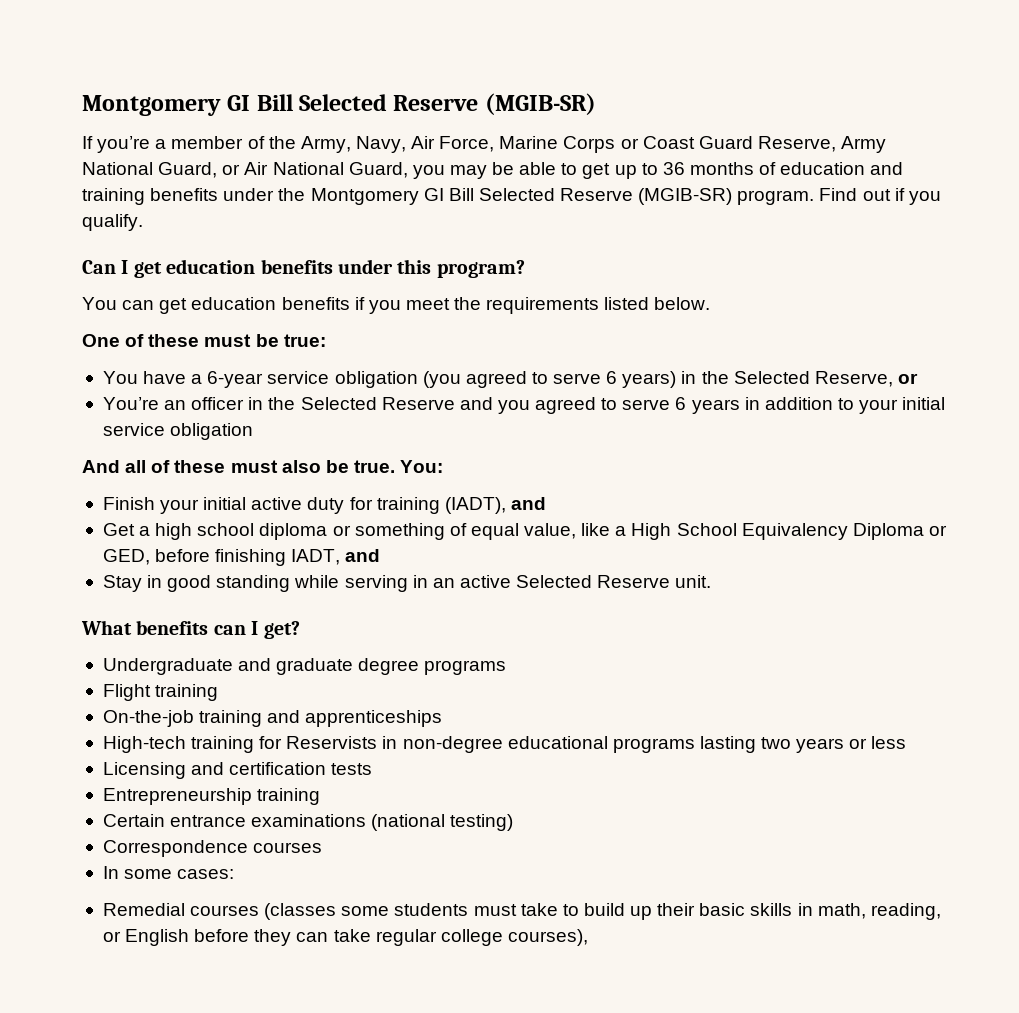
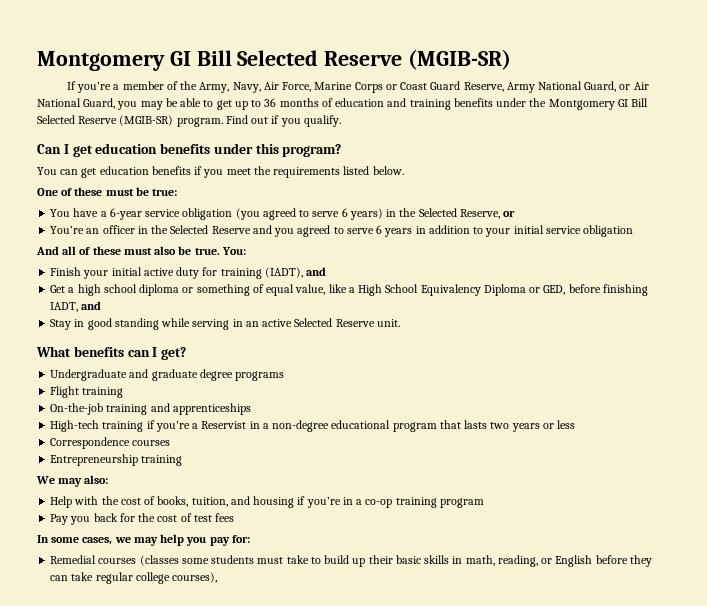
- High-tech training for Reservists in non-degree educational programs lasting two years or less
- Licensing and certification tests
+ High-tech training if you're a Reservist in a non-degree educational program that lasts two years or less
+ Correspondence courses
  Entrepreneurship training
- Certain entrance examinations (national testing)
- Correspondence courses
- In some cases:
+ We may also:
+ Help with the cost of books, tuition, and housing if you’re in a co-op training program
+ Pay you back for the cost of test fees
+ In some cases, we may help you pay for:

